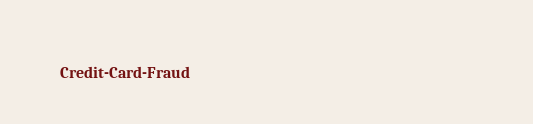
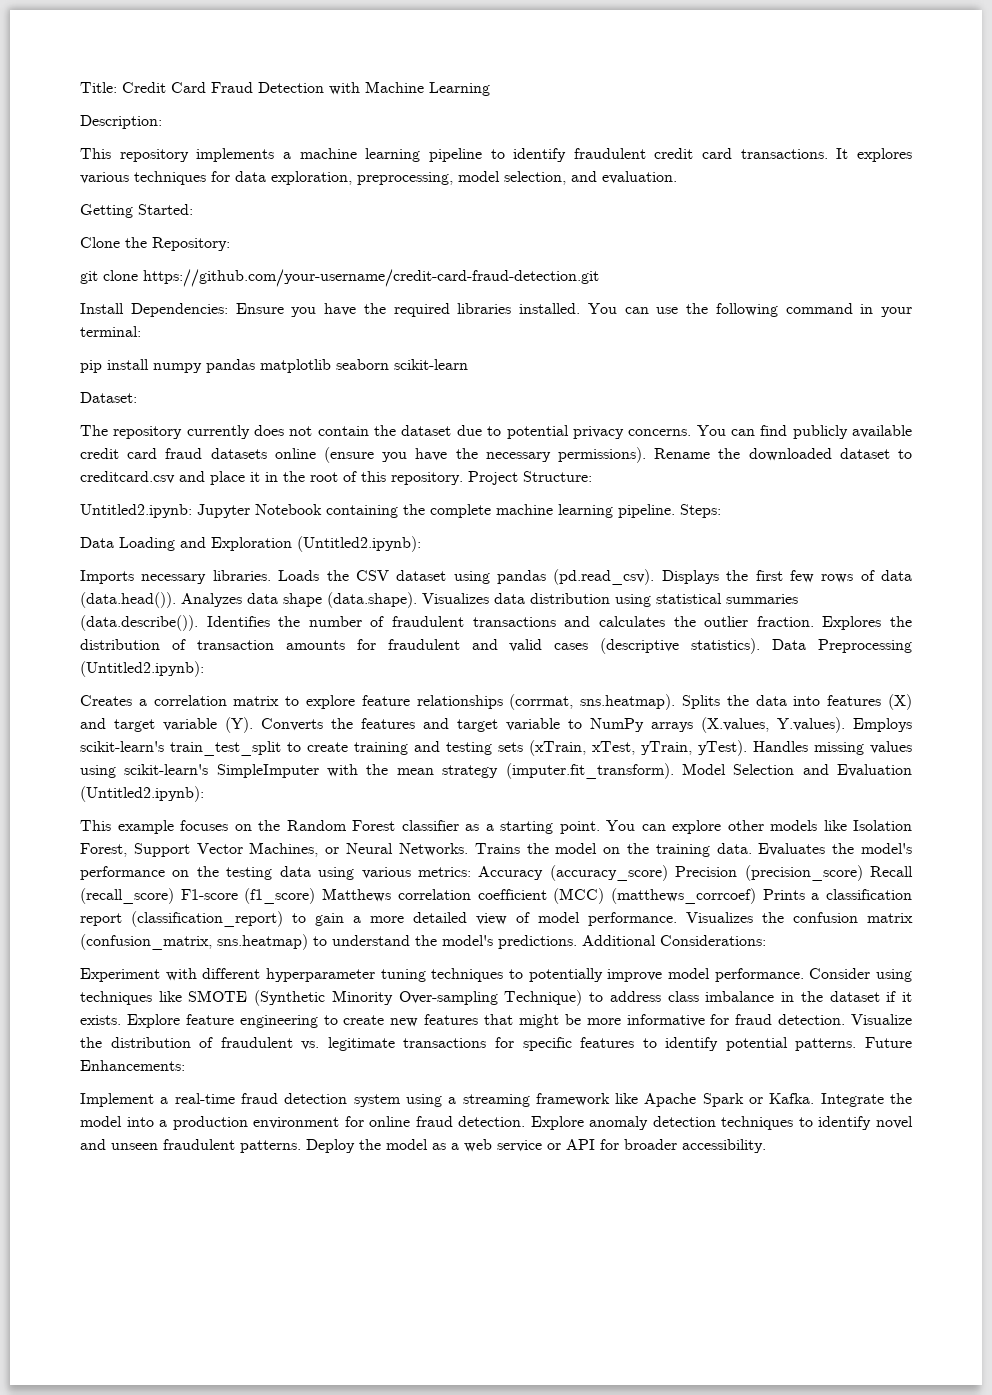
- Credit-Card-Fraud
+ Title: Credit Card Fraud Detection with Machine Learning
+ Description:
+ This repository implements a machine learning pipeline to identify fraudulent credit card transactions. It explores various techniques for data exploration, preprocessing, model selection, and evaluation.
+ Getting Started:
+ Clone the Repository:
+ git clone https://github.com/your-username/credit-card-fraud-detection.git
+ Install Dependencies: Ensure you have the required libraries installed. You can use the following command in your terminal:
+ pip install numpy pandas matplotlib seaborn scikit-learn
+ Dataset:
+ The repository currently does not contain the dataset due to potential privacy concerns. You can find publicly available credit card fraud datasets online (ensure you have the necessary permissions). Rename the downloaded dataset to creditcard.csv and place it in the root of this repository. Project Structure:
+ Untitled2.ipynb: Jupyter Notebook containing the complete machine learning pipeline. Steps:
+ Data Loading and Exploration (Untitled2.ipynb):
+ Imports necessary libraries. Loads the CSV dataset using pandas (pd.read_csv). Displays the first few rows of data (data.head()). Analyzes data shape (data.shape). Visualizes data distribution using statistical summaries (data.describe()). Identifies the number of fraudulent transactions and calculates the outlier fraction. Explores the distribution of transaction amounts for fraudulent and valid cases (descriptive statistics). Data Preprocessing (Untitled2.ipynb):
+ Creates a correlation matrix to explore feature relationships (corrmat, sns.heatmap). Splits the data into features (X) and target variable (Y). Converts the features and target variable to NumPy arrays (X.values, Y.values). Employs scikit-learn's train_test_split to create training and testing sets (xTrain, xTest, yTrain, yTest). Handles missing values using scikit-learn's SimpleImputer with the mean strategy (imputer.fit_transform). Model Selection and Evaluation (Untitled2.ipynb):
+ This example focuses on the Random Forest classifier as a starting point. You can explore other models like Isolation Forest, Support Vector Machines, or Neural Networks. Trains the model on the training data. Evaluates the model's performance on the testing data using various metrics: Accuracy (accuracy_score) Precision (precision_score) Recall (recall_score) F1-score (f1_score) Matthews correlation coefficient (MCC) (matthews_corrcoef) Prints a classification report (classification_report) to gain a more detailed view of model performance. Visualizes the confusion matrix (confusion_matrix, sns.heatmap) to understand the model's predictions. Additional Considerations:
+ Experiment with different hyperparameter tuning techniques to potentially improve model performance. Consider using techniques like SMOTE (Synthetic Minority Over-sampling Technique) to address class imbalance in the dataset if it exists. Explore feature engineering to create new features that might be more informative for fraud detection. Visualize the distribution of fraudulent vs. legitimate transactions for specific features to identify potential patterns. Future Enhancements:
+ Implement a real-time fraud detection system using a streaming framework like Apache Spark or Kafka. Integrate the model into a production environment for online fraud detection. Explore anomaly detection techniques to identify novel and unseen fraudulent patterns. Deploy the model as a web service or API for broader accessibility.

